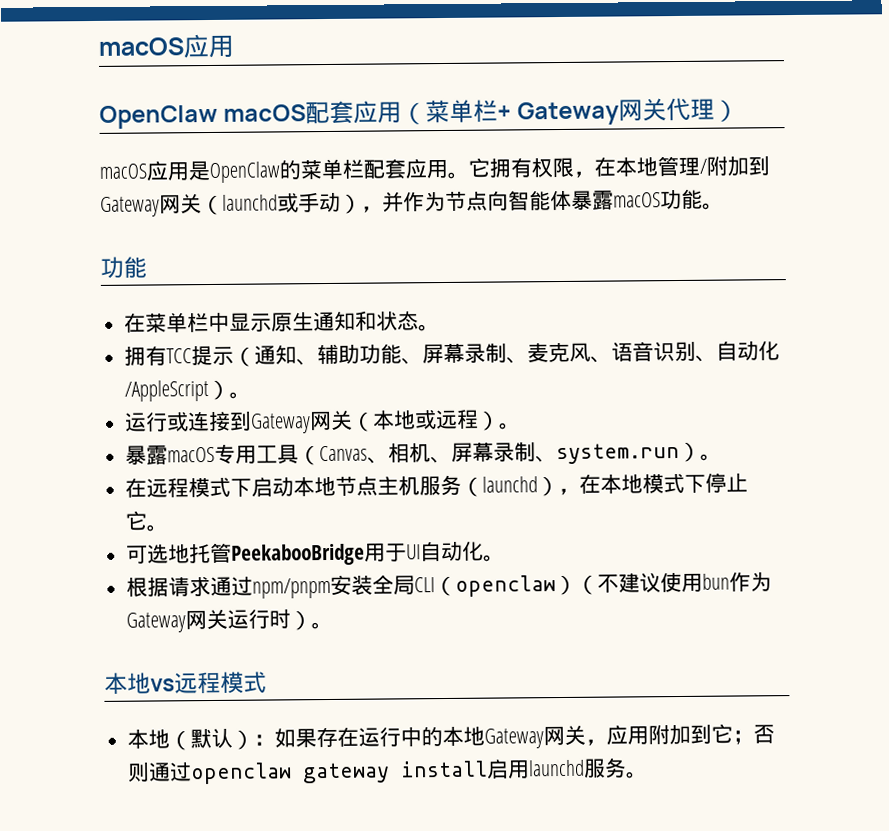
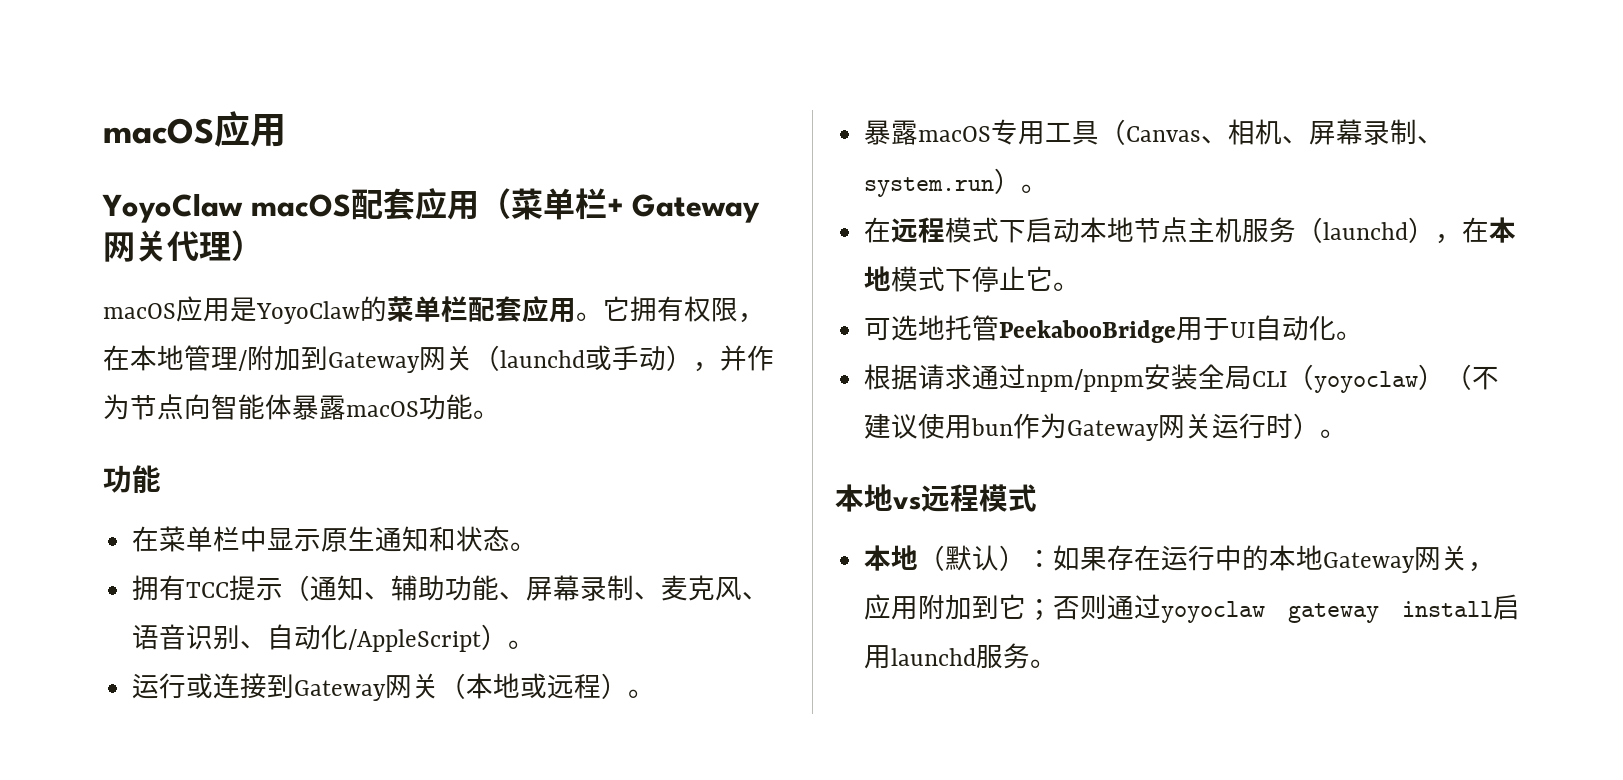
- OpenClaw macOS配套应用（菜单栏+ Gateway网关代理）
+ YoyoClaw macOS配套应用（菜单栏+ Gateway网关代理）
- macOS应用是OpenClaw的菜单栏配套应用。
+ macOS应用是YoyoClaw的菜单栏配套应用。
- 根据请求通过npm/pnpm安装全局CLI（openclaw）（不建议使用bun作为Gateway网关运行时）。
+ 根据请求通过npm/pnpm安装全局CLI（yoyoclaw）（不建议使用bun作为Gateway网关运行时）。
- 本地（默认）：如果存在运行中的本地Gateway网关，应用附加到它；否则通过openclaw gateway install启用launchd服务。
+ 本地（默认）：如果存在运行中的本地Gateway网关，应用附加到它；否则通过yoyoclaw gateway install启用launchd服务。

